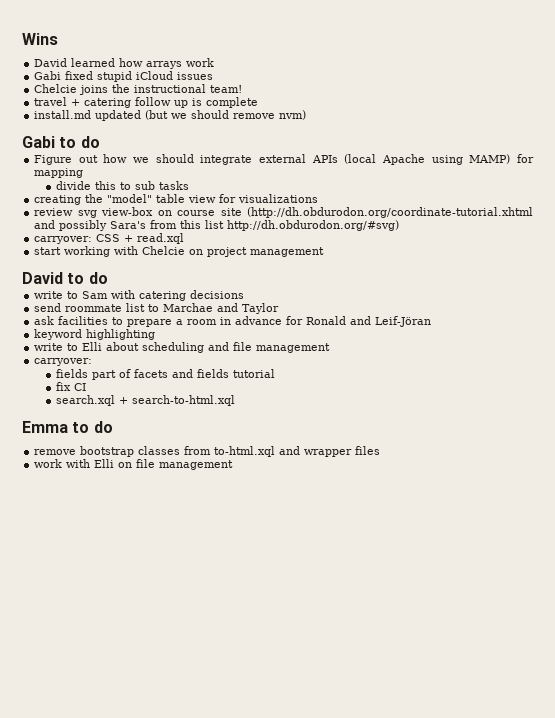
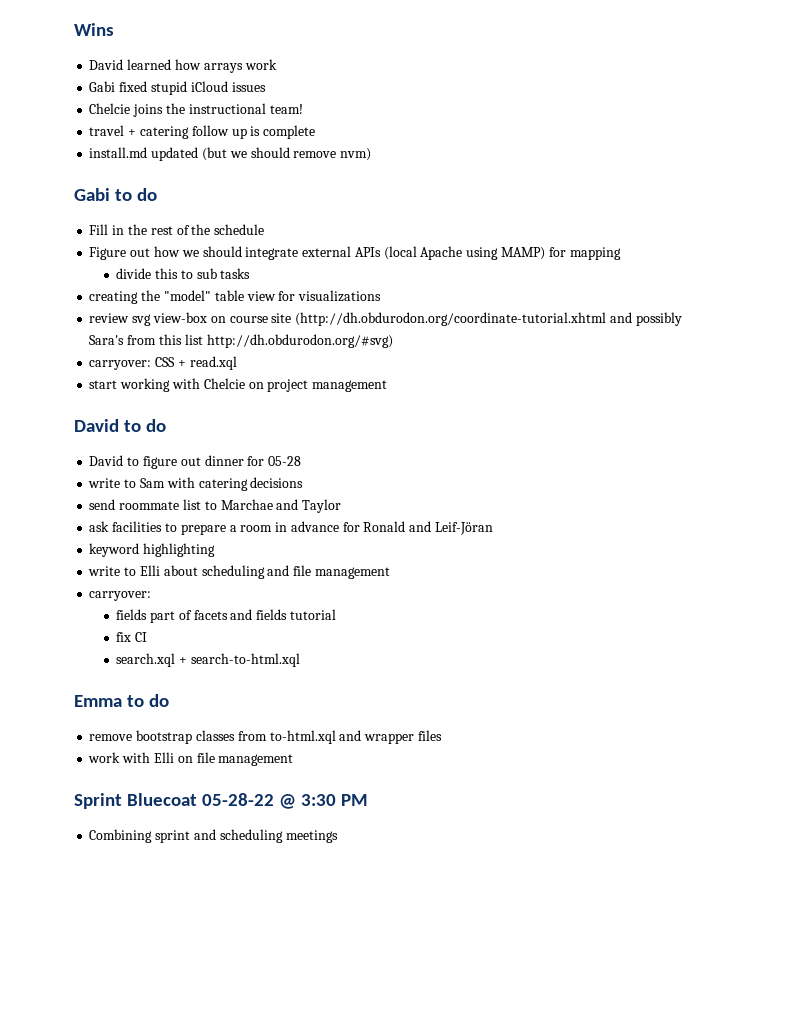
+ Fill in the rest of the schedule
+ David to figure out dinner for 05-28
+ Sprint Bluecoat 05-28-22 @ 3:30 PM
+ Combining sprint and scheduling meetings

